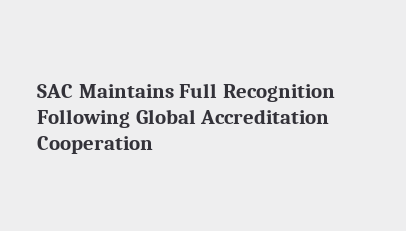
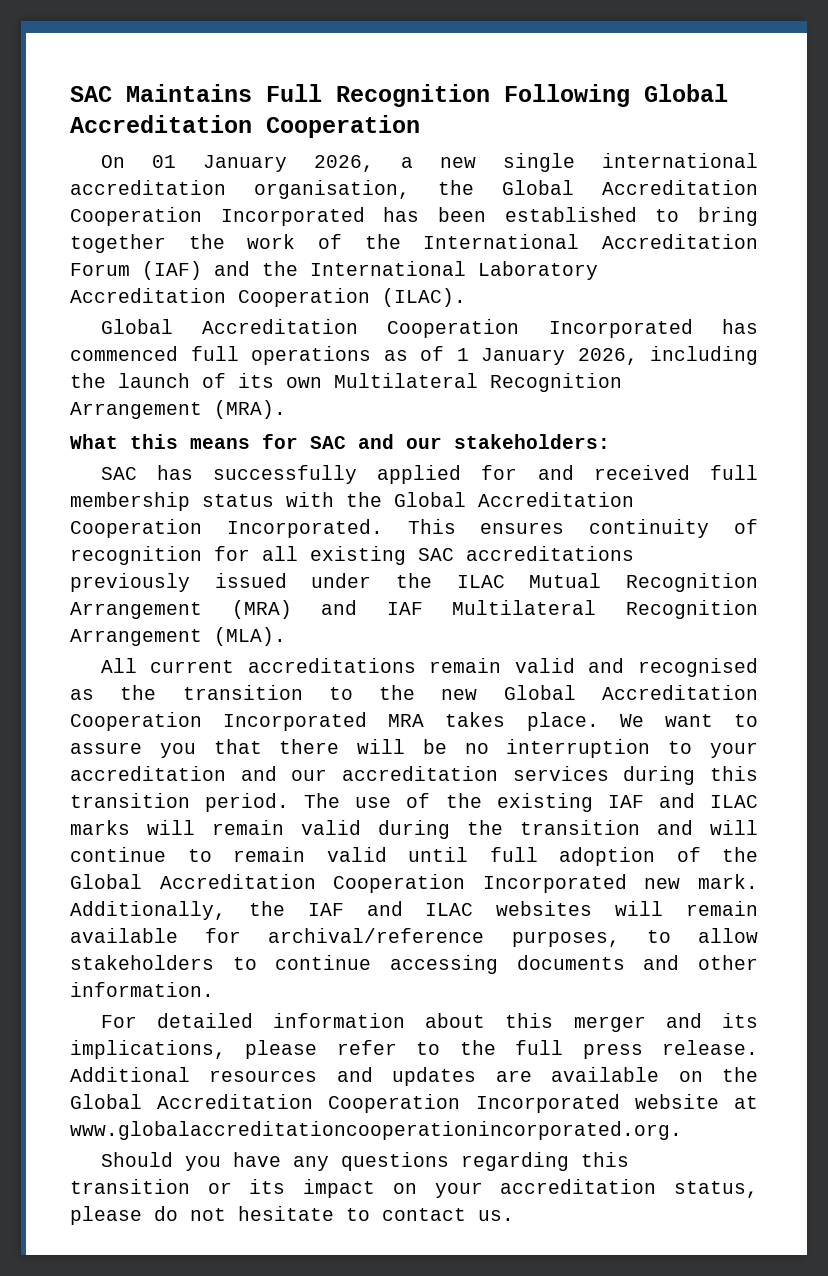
+ On 01 January 2026, a new single international accreditation organisation, the Global Accreditation Cooperation Incorporated has been established to bring together the work of the International Accreditation Forum (IAF) and the International Laboratory Accreditation Cooperation (ILAC).
+ Global Accreditation Cooperation Incorporated has commenced full operations as of 1 January 2026, including the launch of its own Multilateral Recognition Arrangement (MRA).
+ What this means for SAC and our stakeholders:
+ SAC has successfully applied for and received full membership status with the Global Accreditation Cooperation Incorporated. This ensures continuity of recognition for all existing SAC accreditations previously issued under the ILAC Mutual Recognition Arrangement (MRA) and IAF Multilateral Recognition Arrangement (MLA).
+ All current accreditations remain valid and recognised as the transition to the new Global Accreditation Cooperation Incorporated MRA takes place. We want to assure you that there will be no interruption to your accreditation and our accreditation services during this transition period. The use of the existing IAF and ILAC marks will remain valid during the transition and will continue to remain valid until full adoption of the Global Accreditation Cooperation Incorporated new mark. Additionally, the IAF and ILAC websites will remain available for archival/reference purposes, to allow stakeholders to continue accessing documents and other information.
+ For detailed information about this merger and its implications, please refer to the full press release. Additional resources and updates are available on the Global Accreditation Cooperation Incorporated website at www.globalaccreditationcooperationincorporated.org.
+ Should you have any questions regarding this transition or its impact on your accreditation status, please do not hesitate to contact us.

